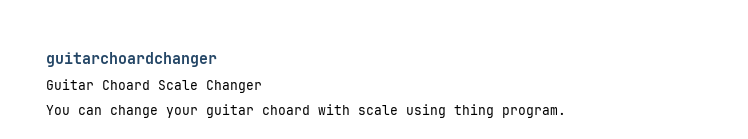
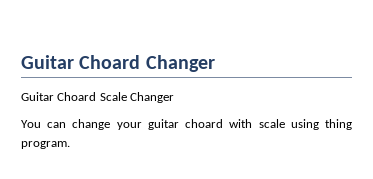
- guitarchoardchanger
+ Guitar Choard Changer

